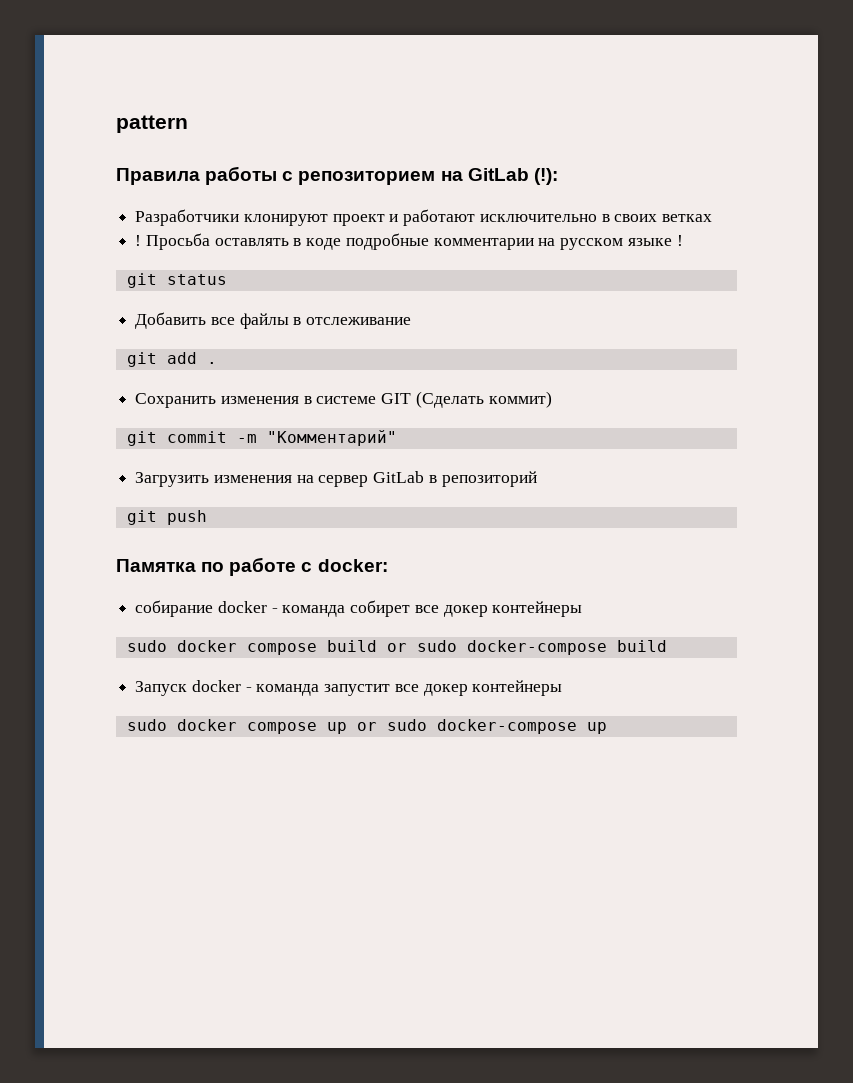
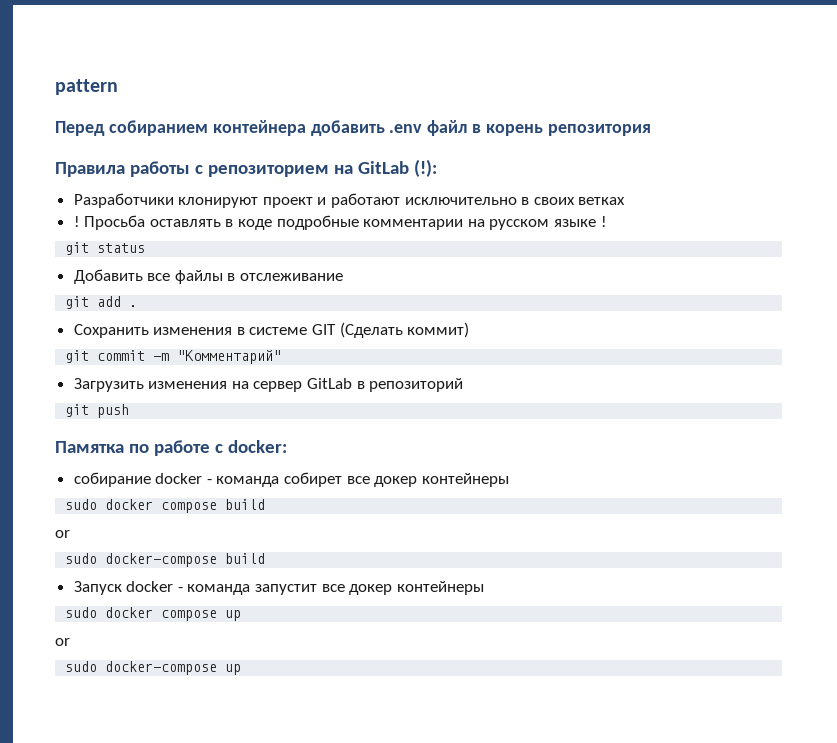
+ Перед собиранием контейнера добавить .env файл в корень репозитория
- sudo docker compose build or sudo docker-compose build
+ sudo docker compose build
+ or
+ sudo docker-compose build
- sudo docker compose up or sudo docker-compose up
+ sudo docker compose up
+ or
+ sudo docker-compose up

